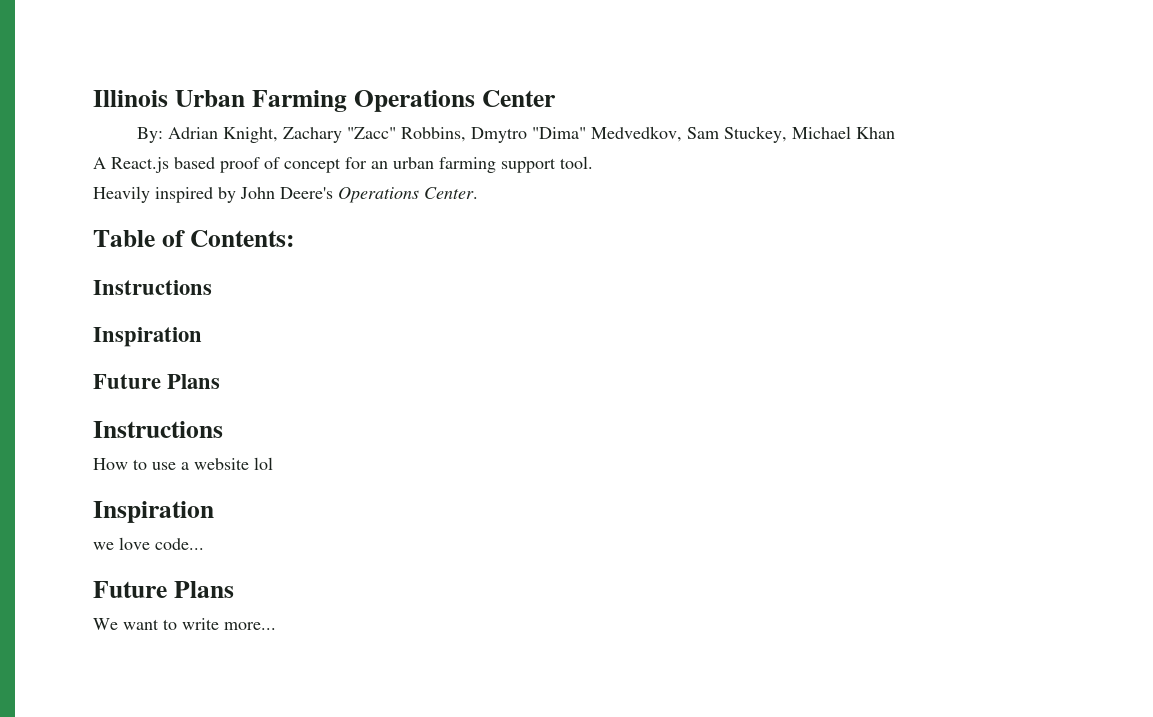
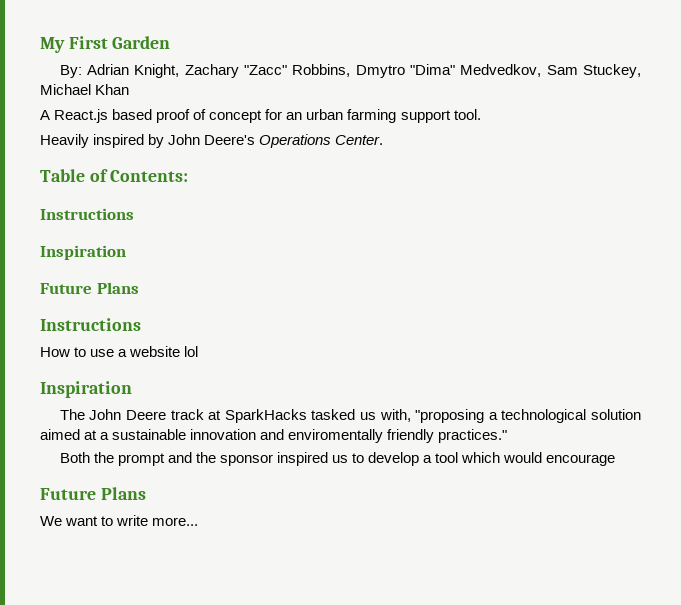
- Illinois Urban Farming Operations Center
+ My First Garden
- we love code...
+ The John Deere track at SparkHacks tasked us with, "proposing a technological solution aimed at a sustainable innovation and enviromentally friendly practices."
+ Both the prompt and the sponsor inspired us to develop a tool which would encourage

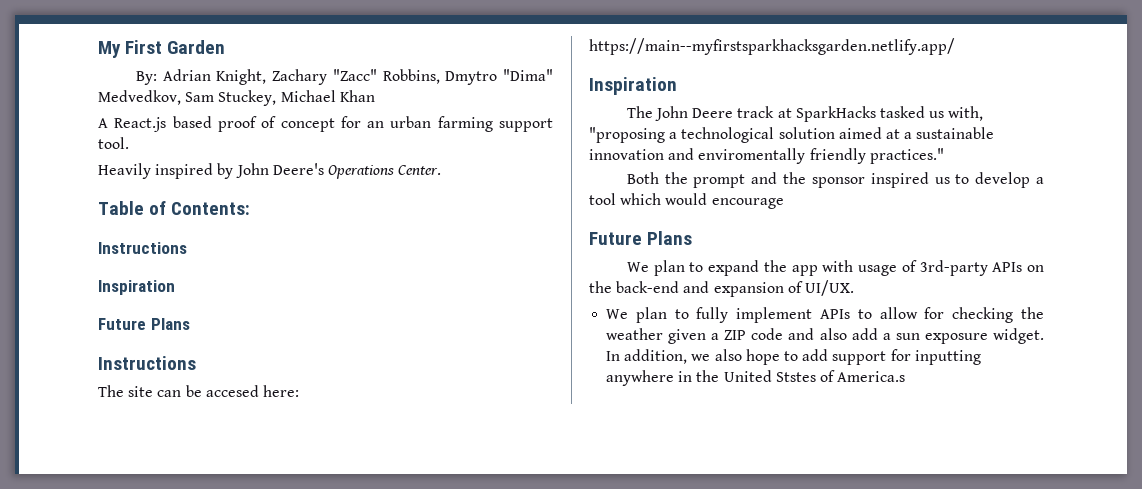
- How to use a website lol
+ The site can be accesed here: https://main--myfirstsparkhacksgarden.netlify.app/
- We want to write more...
+ We plan to expand the app with usage of 3rd-party APIs on the back-end and expansion of UI/UX.
+ We plan to fully implement APIs to allow for checking the weather given a ZIP code and also add a sun exposure widget. In addition, we also hope to add support for inputting anywhere in the United Ststes of America.s

